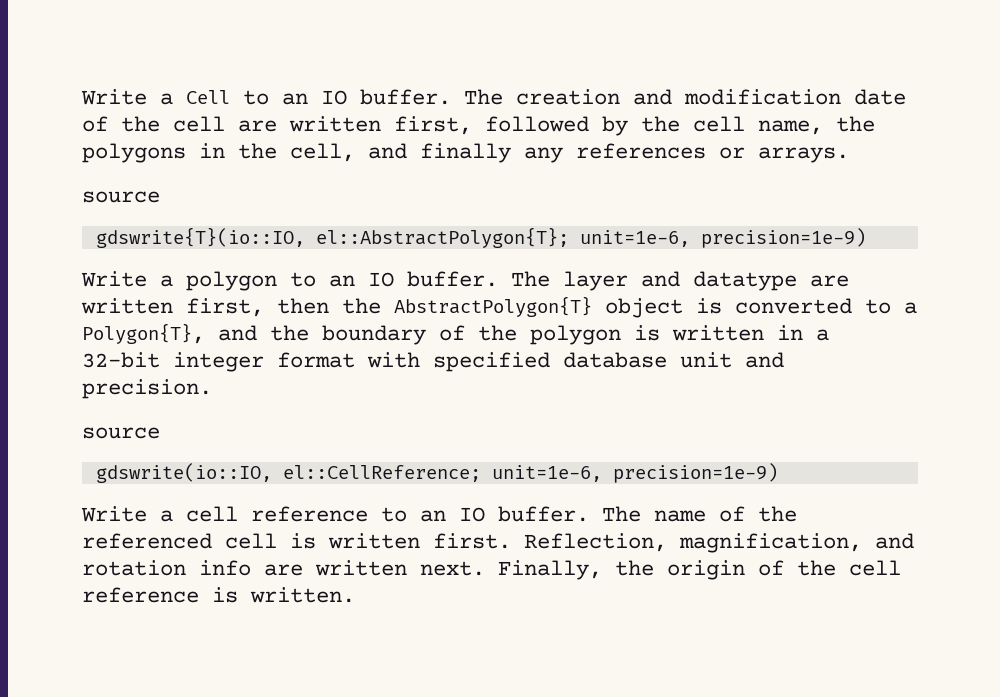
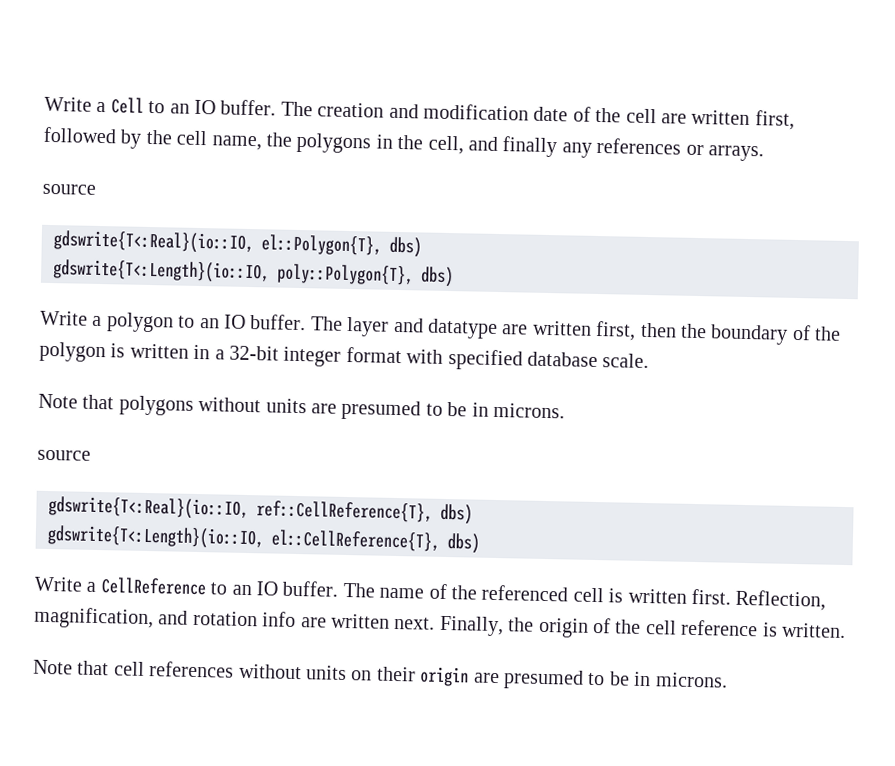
- gdswrite{T}(io::IO, el::AbstractPolygon{T}; unit=1e-6, precision=1e-9)
+ gdswrite{T<:Real}(io::IO, el::Polygon{T}, dbs)
+ gdswrite{T<:Length}(io::IO, poly::Polygon{T}, dbs)
- The layer and datatype are written first, then the AbstractPolygon{T} object is converted to a Polygon{T}, and the boundary of the polygon is written in a 32-bit integer format with specified database unit and precision.
+ The layer and datatype are written first, then the boundary of the polygon is written in a 32-bit integer format with specified database scale.
+ Note that polygons without units are presumed to be in microns.
  source
- gdswrite(io::IO, el::CellReference; unit=1e-6, precision=1e-9)
- Write a cell reference to an IO buffer.
+ gdswrite{T<:Real}(io::IO, ref::CellReference{T}, dbs)
+ gdswrite{T<:Length}(io::IO, el::CellReference{T}, dbs)
+ Write a CellReference to an IO buffer.
+ Note that cell references without units on their origin are presumed to be in microns.

